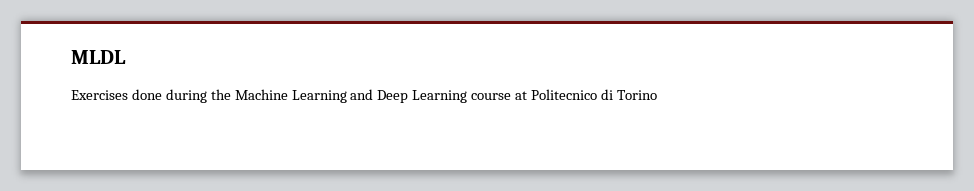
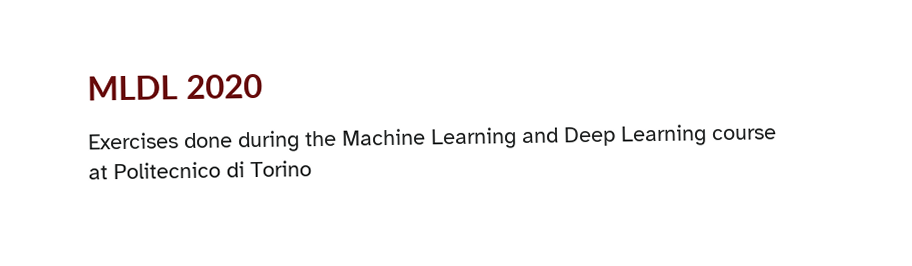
- MLDL
+ MLDL 2020

